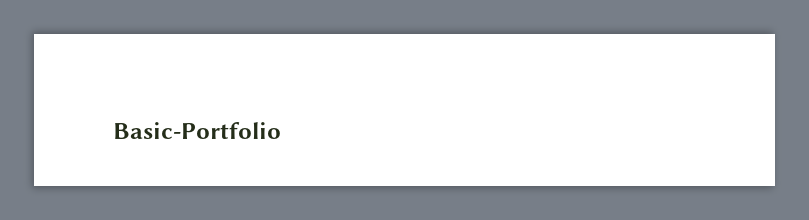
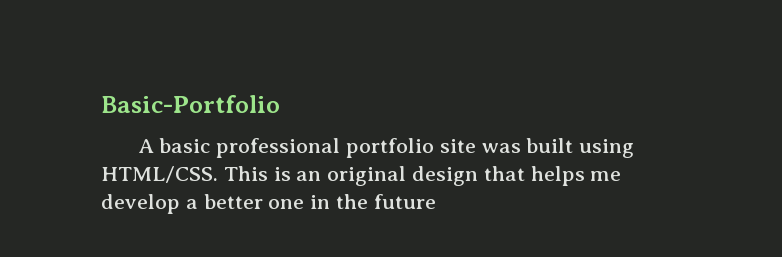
+ A basic professional portfolio site was built using HTML/CSS. This is an original design that helps me develop a better one in the future

